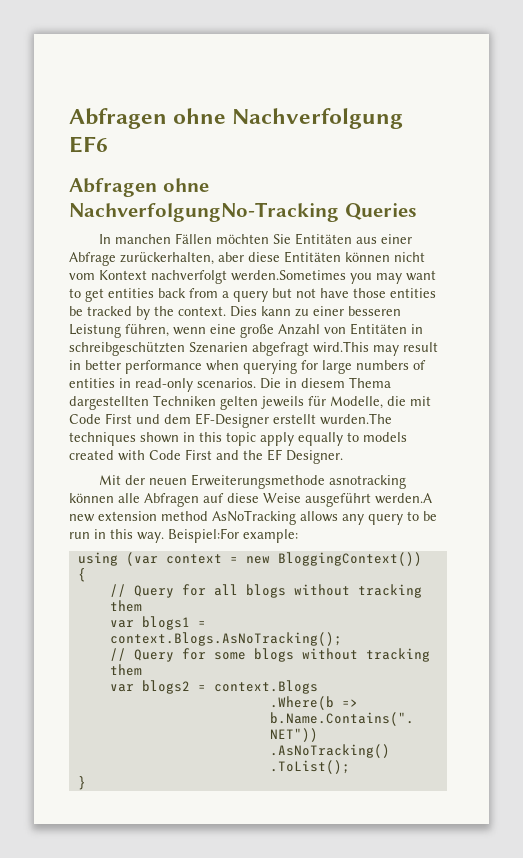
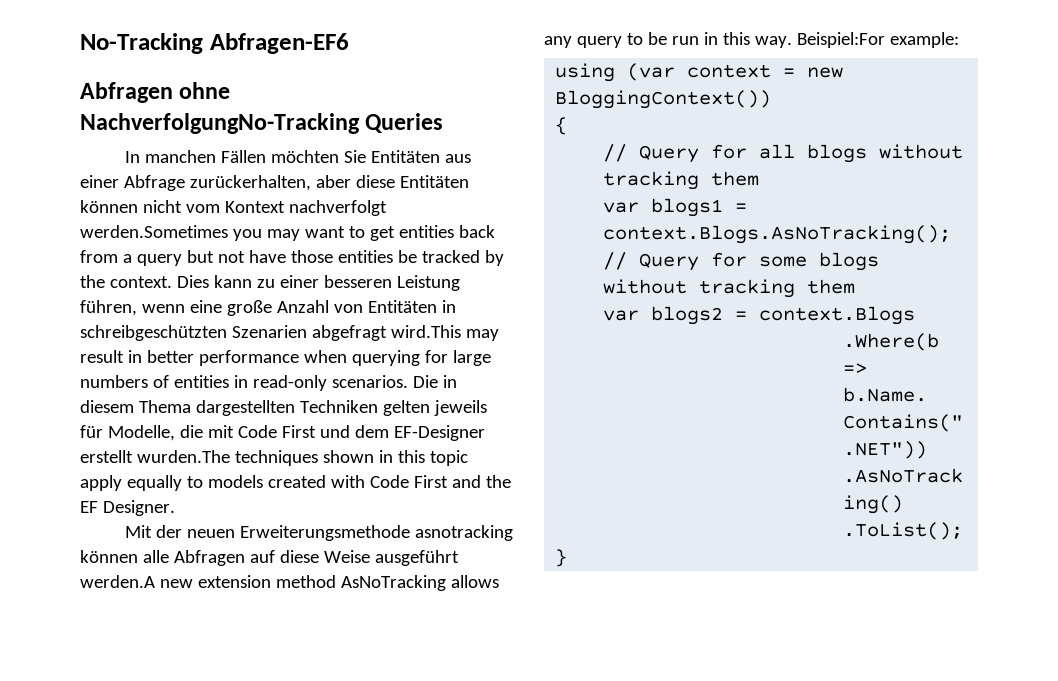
- Abfragen ohne Nachverfolgung EF6
+ No-Tracking Abfragen-EF6

